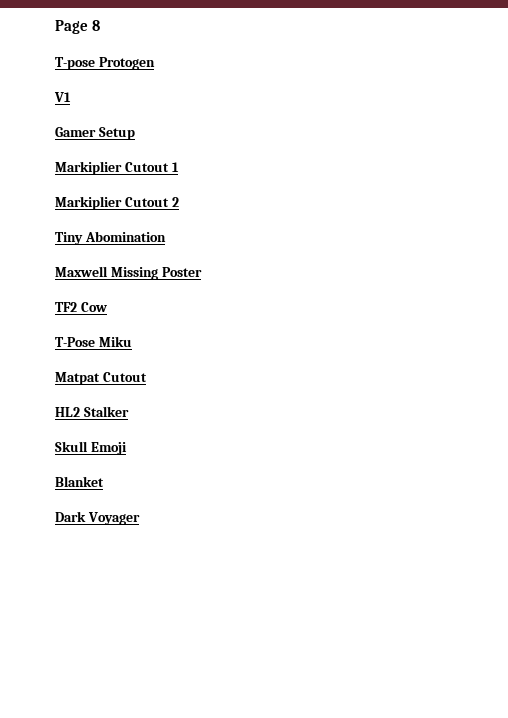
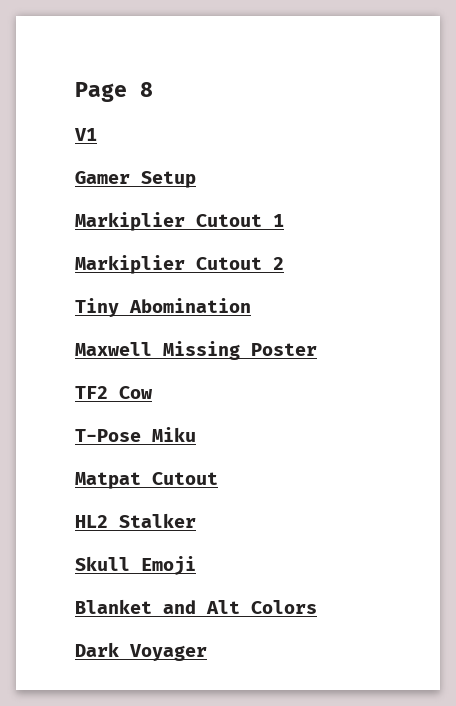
- T-pose Protogen
- Blanket
+ Blanket and Alt Colors

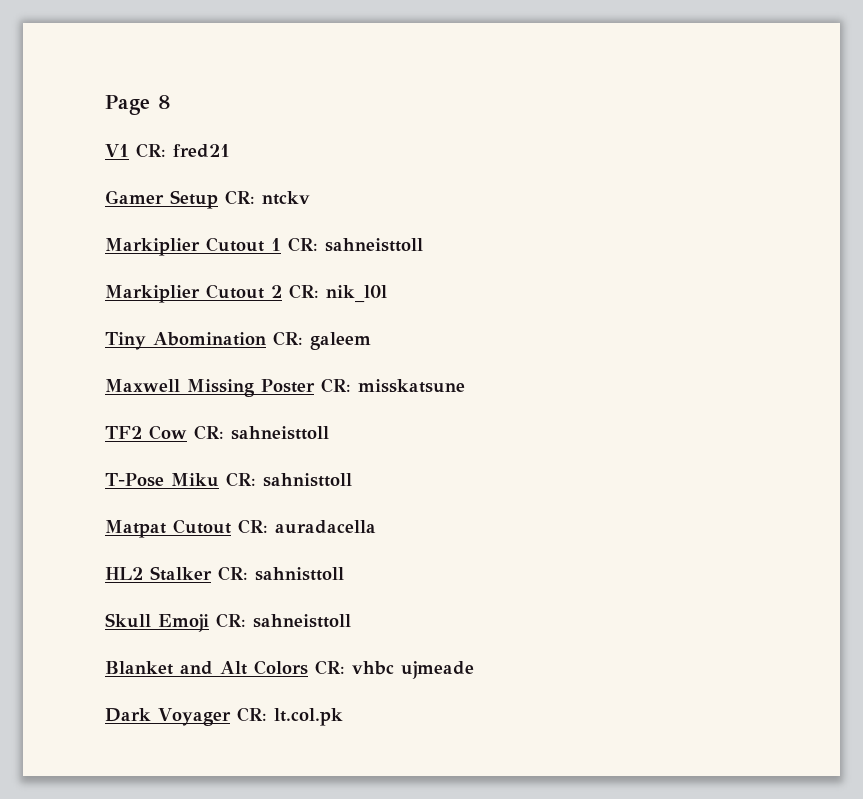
- V1
+ V1 CR: fred21
- Gamer Setup
+ Gamer Setup CR: ntckv
- Markiplier Cutout 1
+ Markiplier Cutout 1 CR: sahneisttoll
- Markiplier Cutout 2
+ Markiplier Cutout 2 CR: nik_l0l
- Tiny Abomination
+ Tiny Abomination CR: galeem
- Maxwell Missing Poster
+ Maxwell Missing Poster CR: misskatsune
- TF2 Cow
+ TF2 Cow CR: sahneisttoll
- T-Pose Miku
+ T-Pose Miku CR: sahnisttoll
- Matpat Cutout
+ Matpat Cutout CR: auradacella
- HL2 Stalker
+ HL2 Stalker CR: sahnisttoll
- Skull Emoji
+ Skull Emoji CR: sahneisttoll
- Blanket and Alt Colors
+ Blanket and Alt Colors CR: vhbc ujmeade
- Dark Voyager
+ Dark Voyager CR: lt.col.pk

